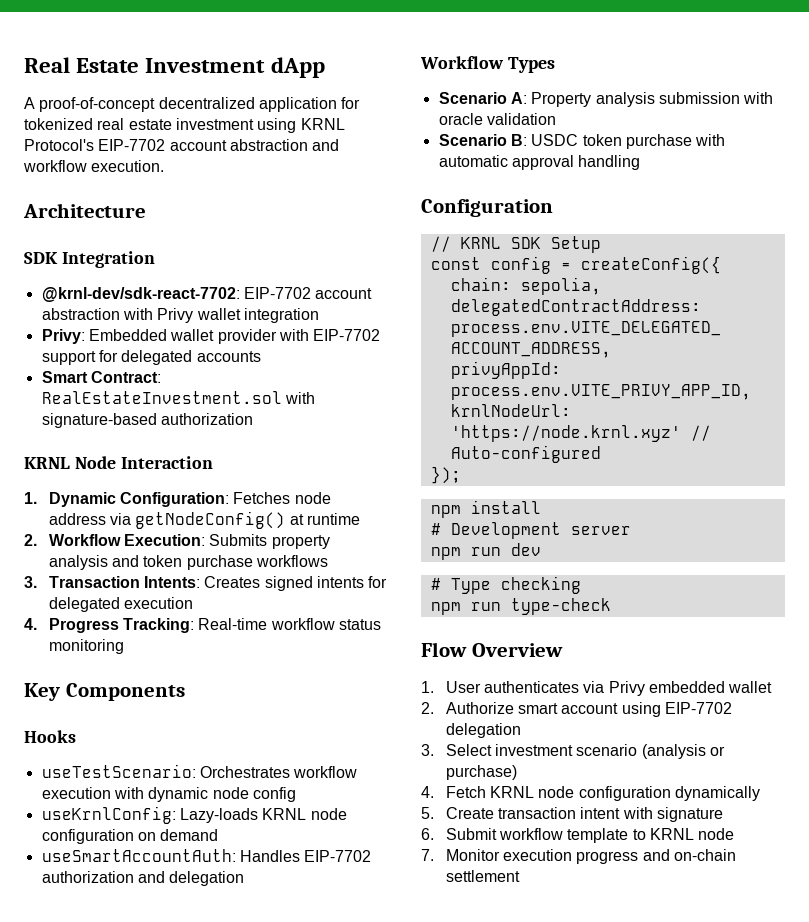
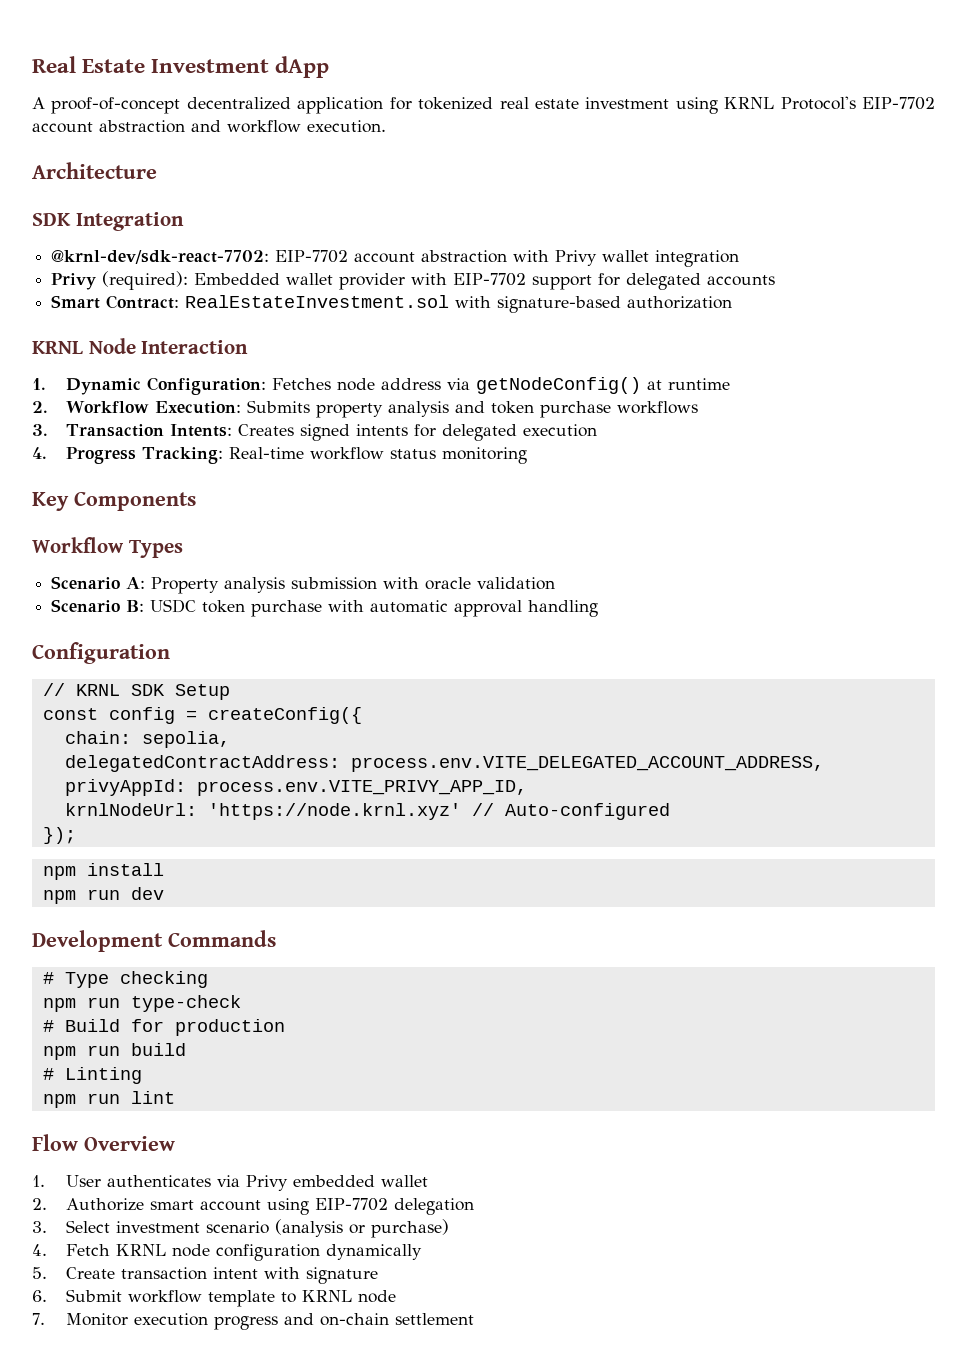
- Privy: Embedded wallet provider with EIP-7702 support for delegated accounts
+ Privy (required): Embedded wallet provider with EIP-7702 support for delegated accounts
- Hooks
- useTestScenario: Orchestrates workflow execution with dynamic node config
- useKrnlConfig: Lazy-loads KRNL node configuration on demand
- useSmartAccountAuth: Handles EIP-7702 authorization and delegation
- # Development server
+ Development Commands
+ # Build for production
+ npm run build
+ # Linting
+ npm run lint

